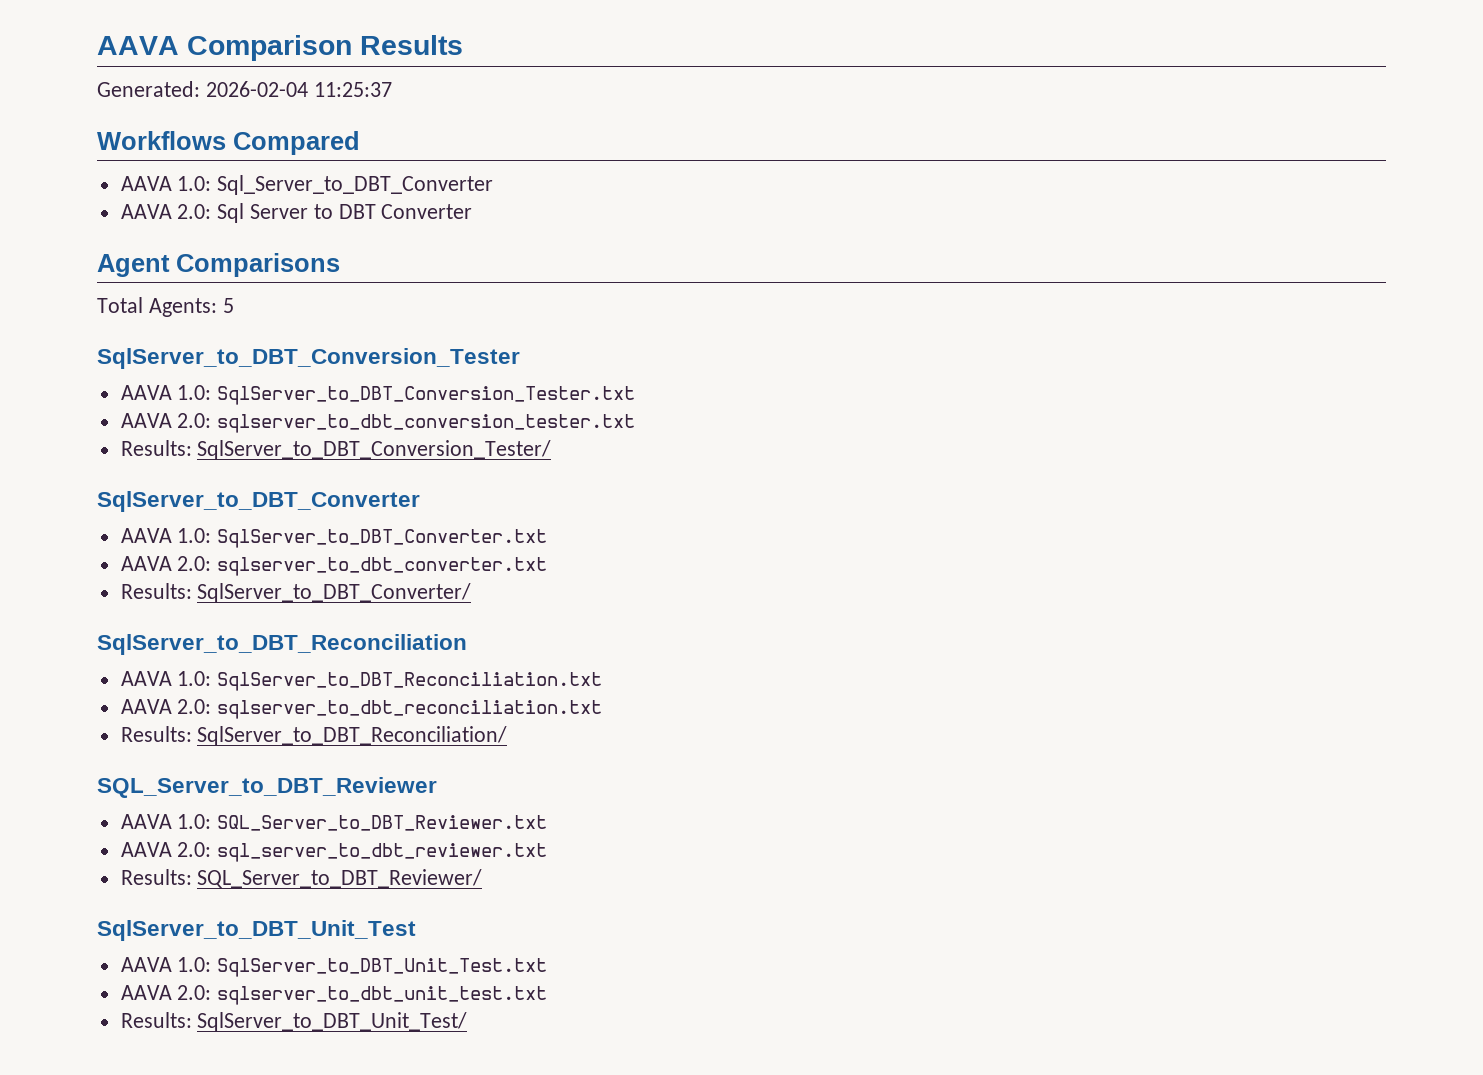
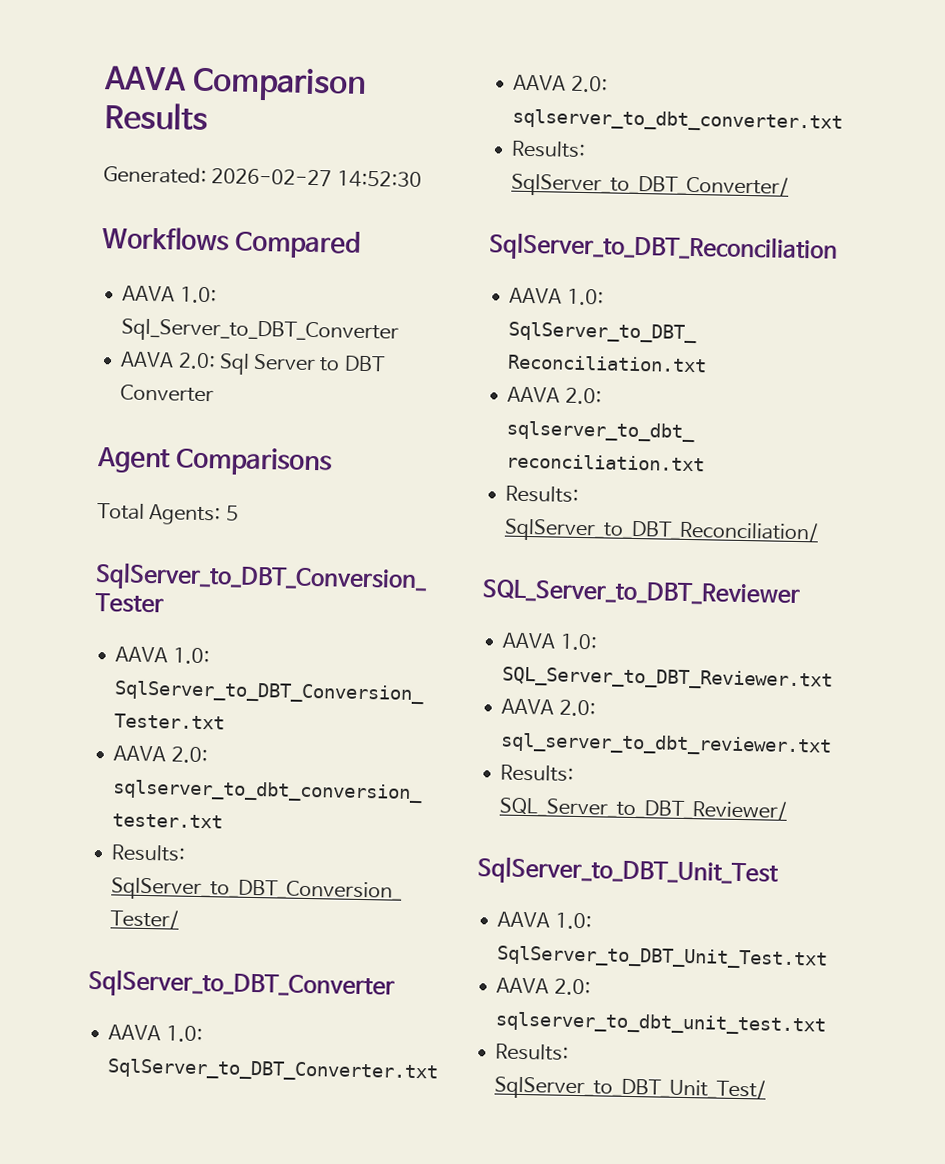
- Generated: 2026-02-04 11:25:37
+ Generated: 2026-02-27 14:52:30

